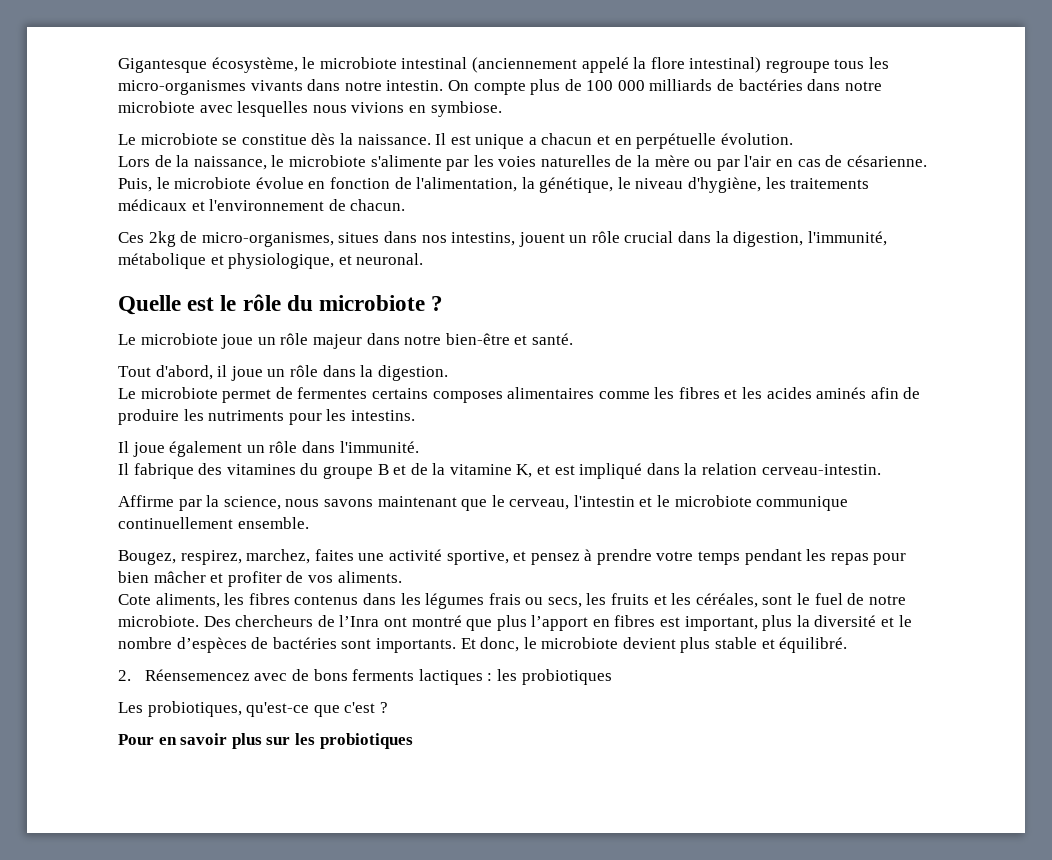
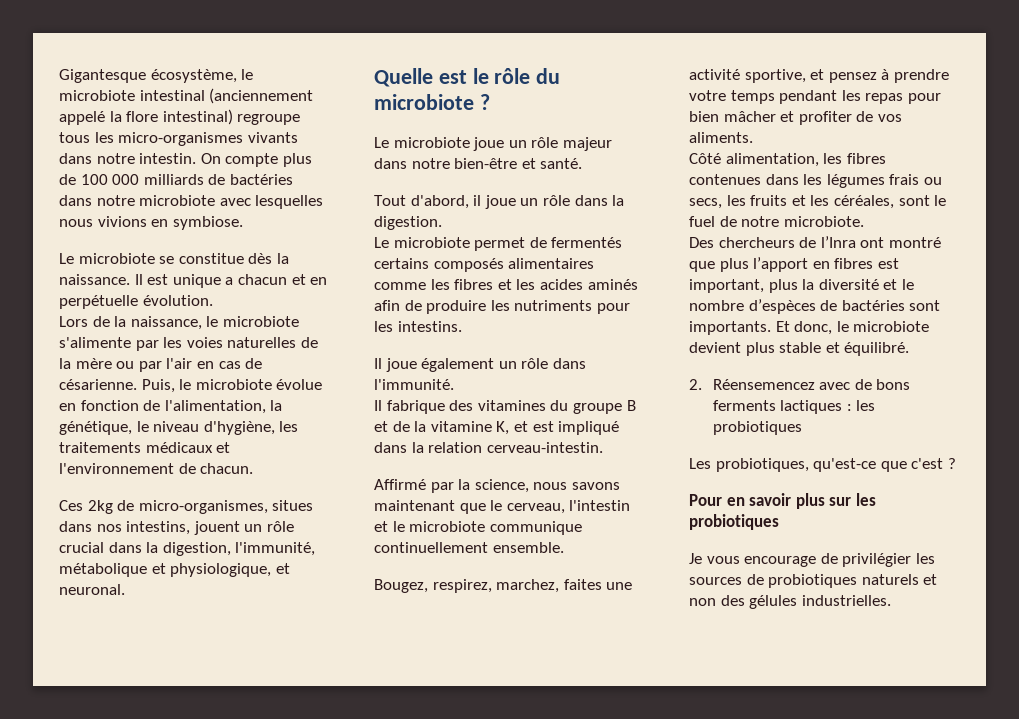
- Le microbiote permet de fermentes certains composes alimentaires comme les fibres et les acides aminés afin de produire les nutriments pour les intestins.
+ Le microbiote permet de fermentés certains composés alimentaires comme les fibres et les acides aminés afin de produire les nutriments pour les intestins.
- Affirme par la science, nous savons maintenant que le cerveau, l'intestin et le microbiote communique continuellement ensemble.
+ Affirmé par la science, nous savons maintenant que le cerveau, l'intestin et le microbiote communique continuellement ensemble.
- Cote aliments, les fibres contenus dans les légumes frais ou secs, les fruits et les céréales, sont le fuel de notre microbiote. Des chercheurs de l’Inra ont montré que plus l’apport en fibres est important, plus la diversité et le nombre d’espèces de bactéries sont importants.
+ Côté alimentation, les fibres contenues dans les légumes frais ou secs, les fruits et les céréales, sont le fuel de notre microbiote.
+ Des chercheurs de l’Inra ont montré que plus l’apport en fibres est important, plus la diversité et le nombre d’espèces de bactéries sont importants.
+ Je vous encourage de privilégier les sources de probiotiques naturels et non des gélules industrielles.

